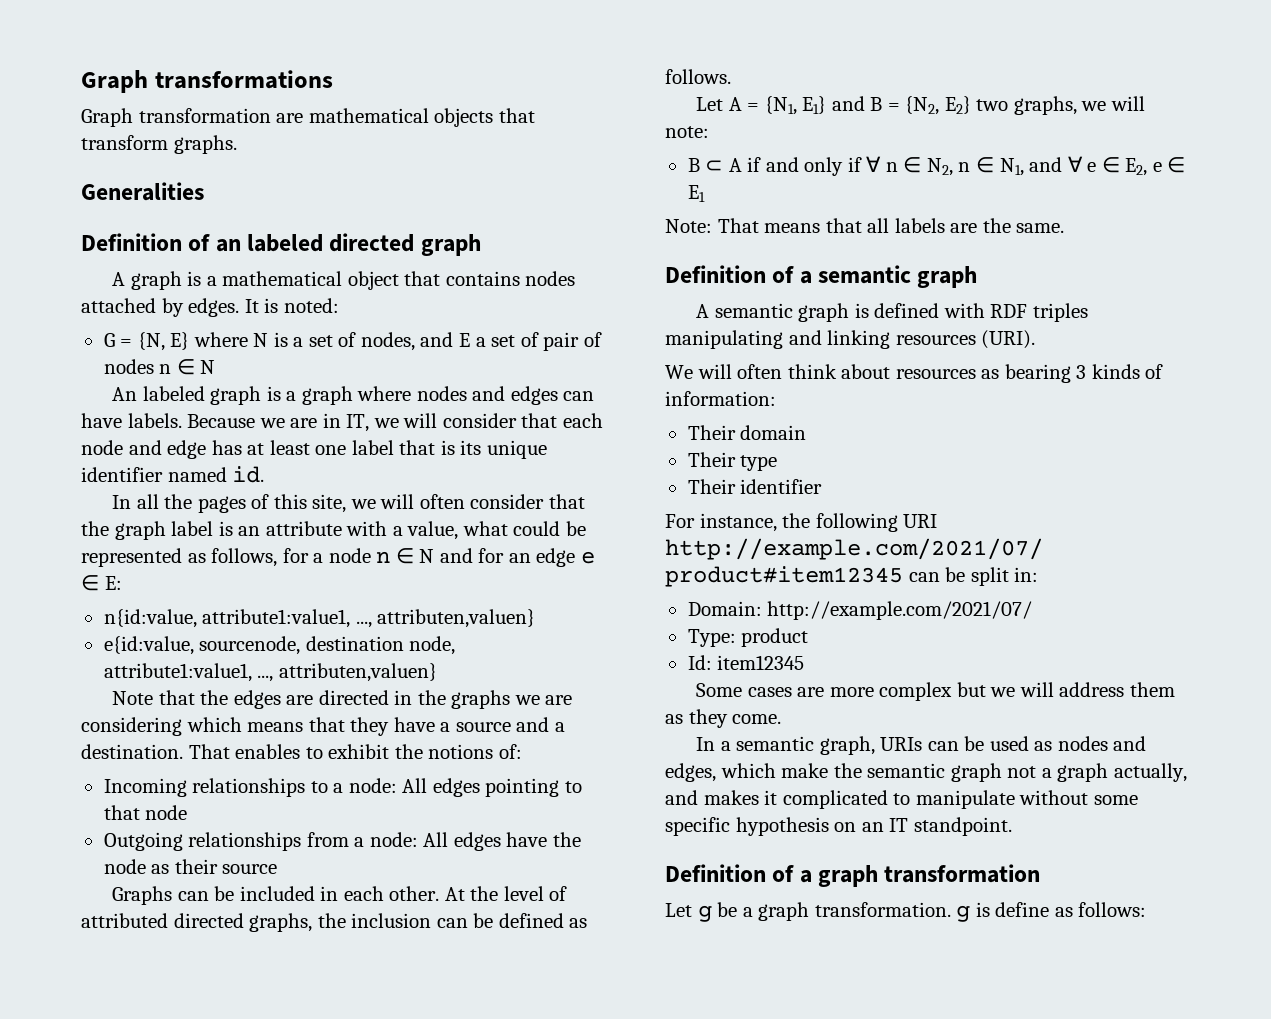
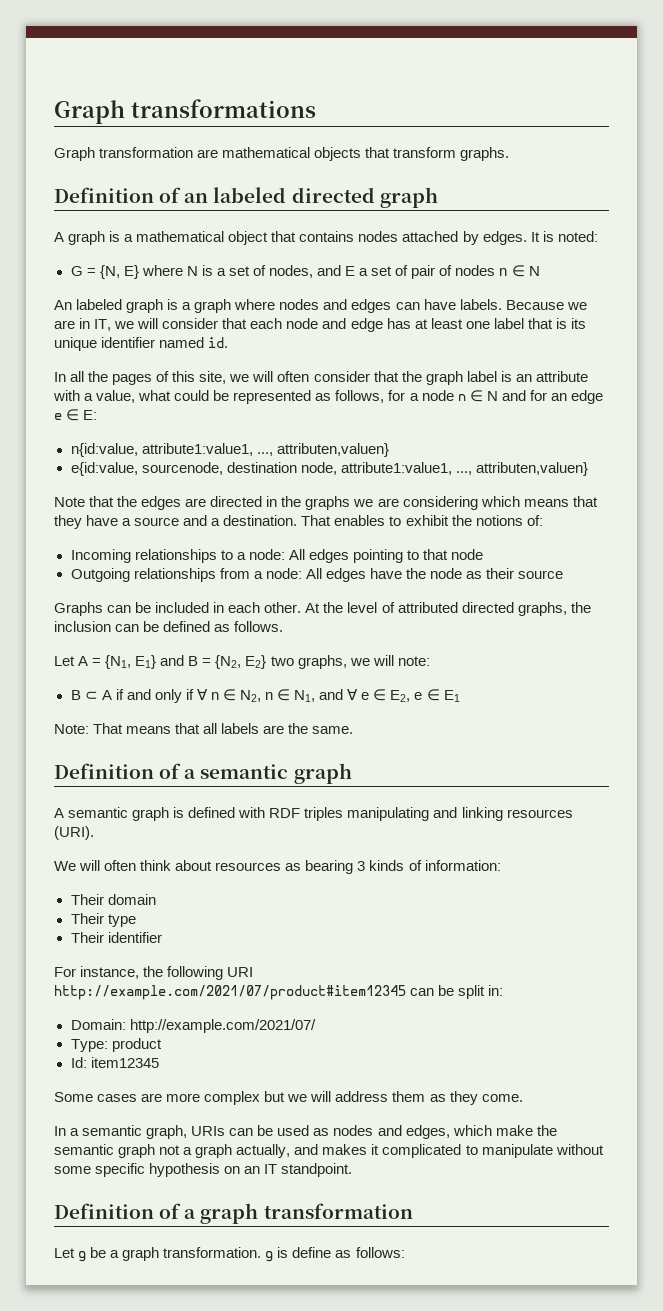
- Generalities

